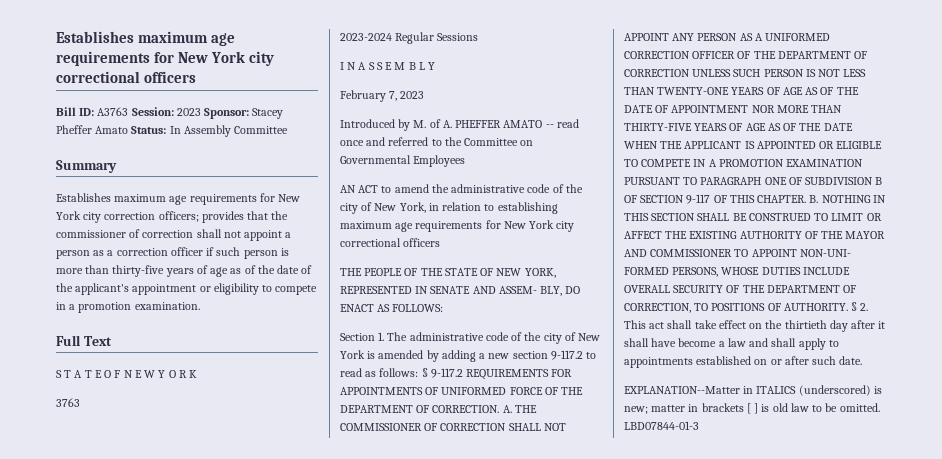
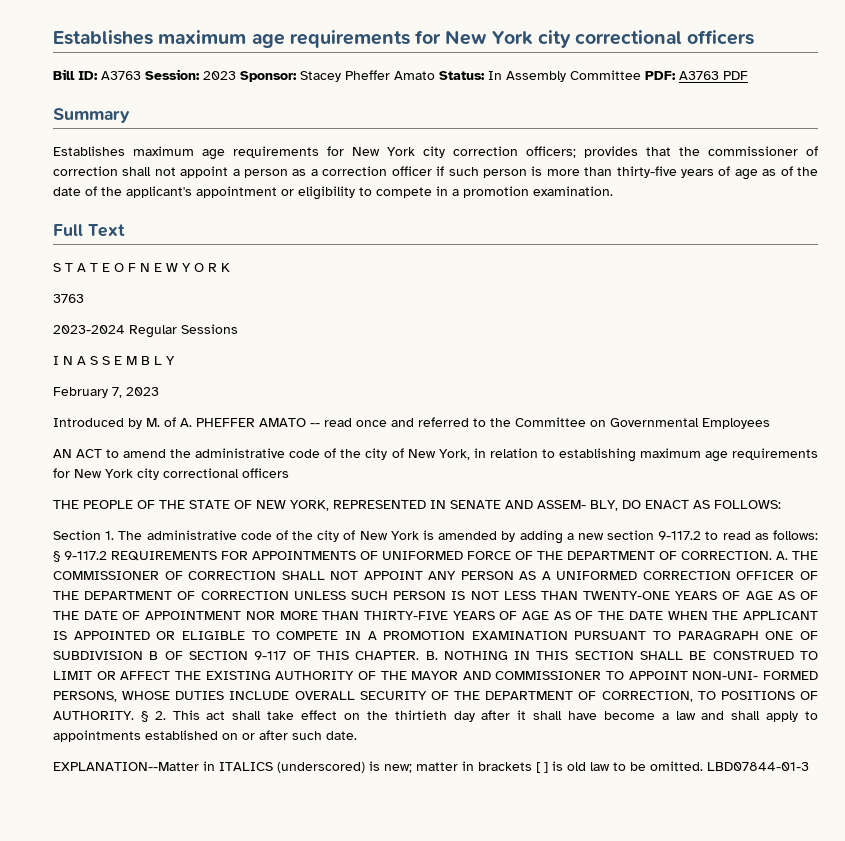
- Bill ID: A3763 Session: 2023 Sponsor: Stacey Pheffer Amato Status: In Assembly Committee
+ Bill ID: A3763 Session: 2023 Sponsor: Stacey Pheffer Amato Status: In Assembly Committee PDF: A3763 PDF

